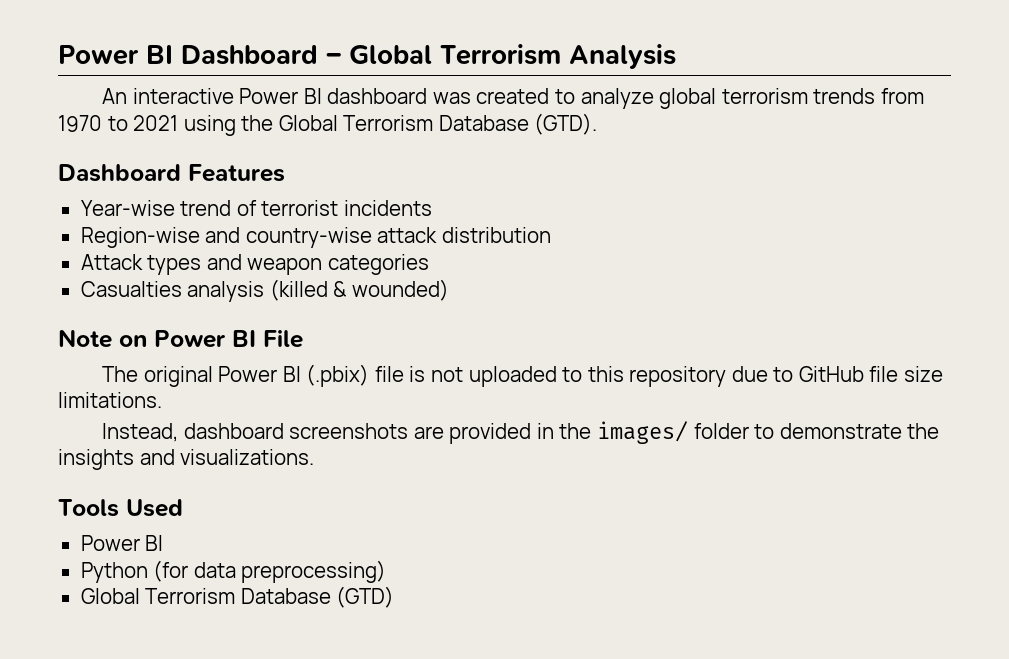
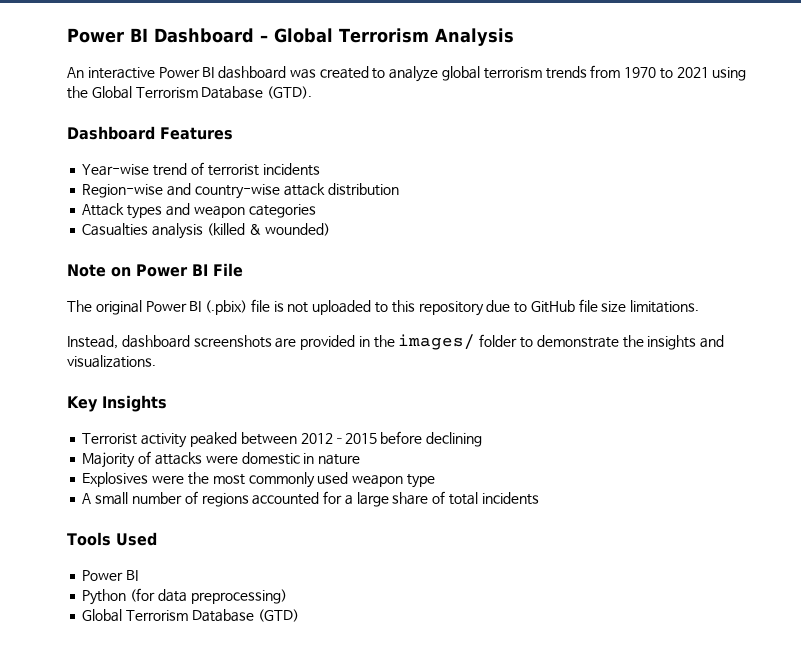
+ Key Insights
+ Terrorist activity peaked between 2012–2015 before declining
+ Majority of attacks were domestic in nature
+ Explosives were the most commonly used weapon type
+ A small number of regions accounted for a large share of total incidents

